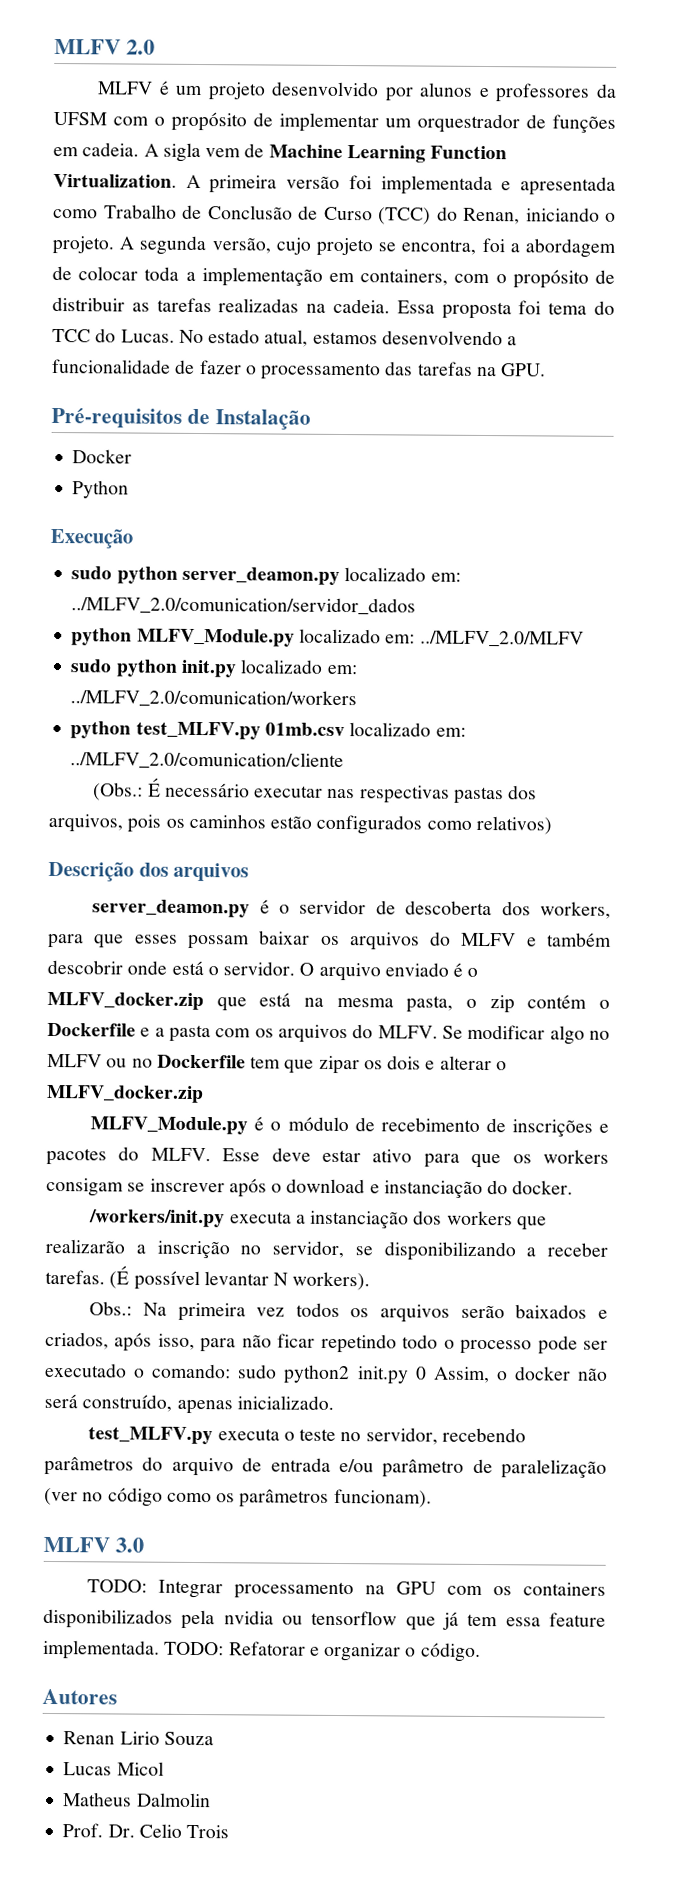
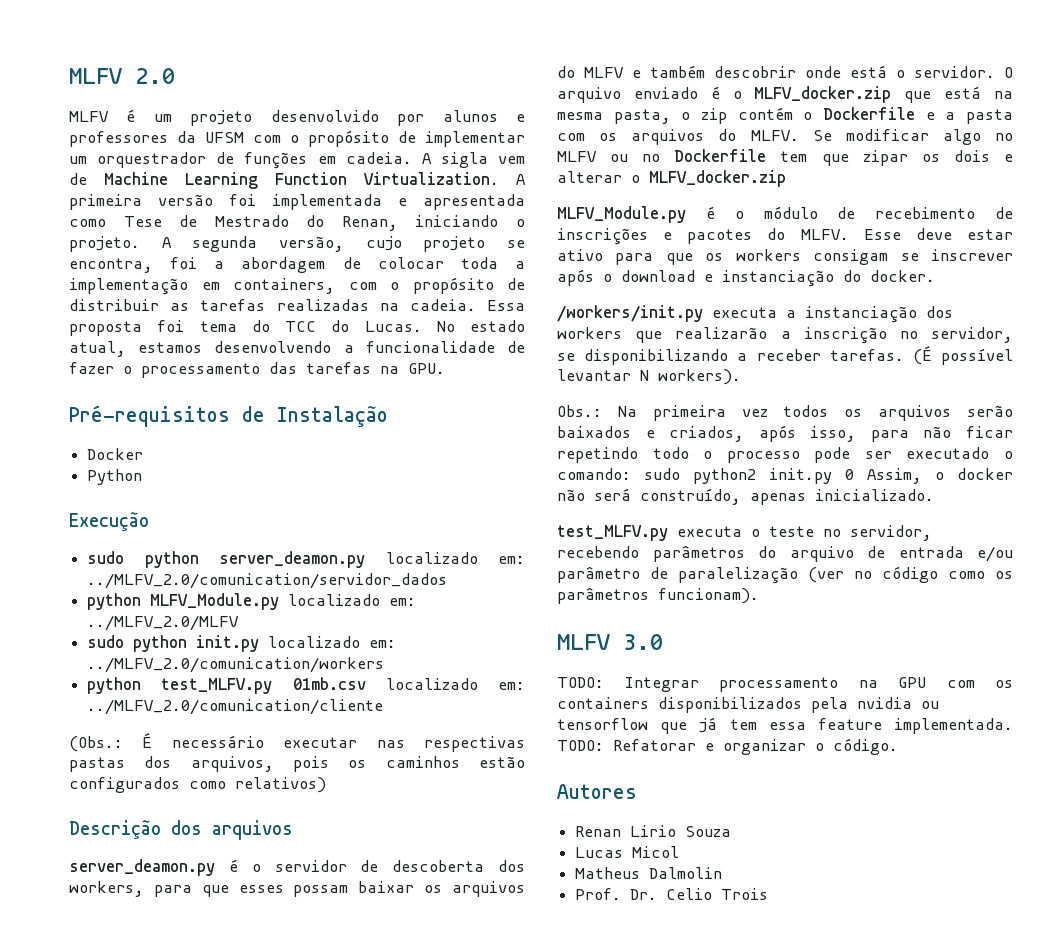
- A primeira versão foi implementada e apresentada como Trabalho de Conclusão de Curso (TCC) do Renan, iniciando o projeto.
+ A primeira versão foi implementada e apresentada como Tese de Mestrado do Renan, iniciando o projeto.

